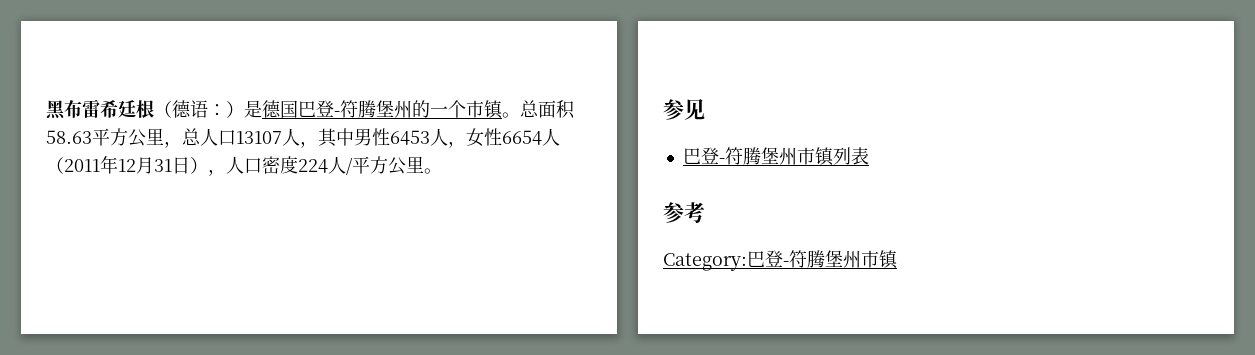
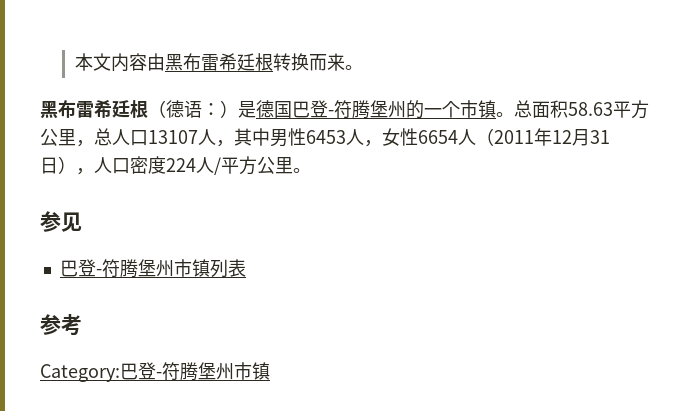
+ 本文内容由黑布雷希廷根转换而来。

